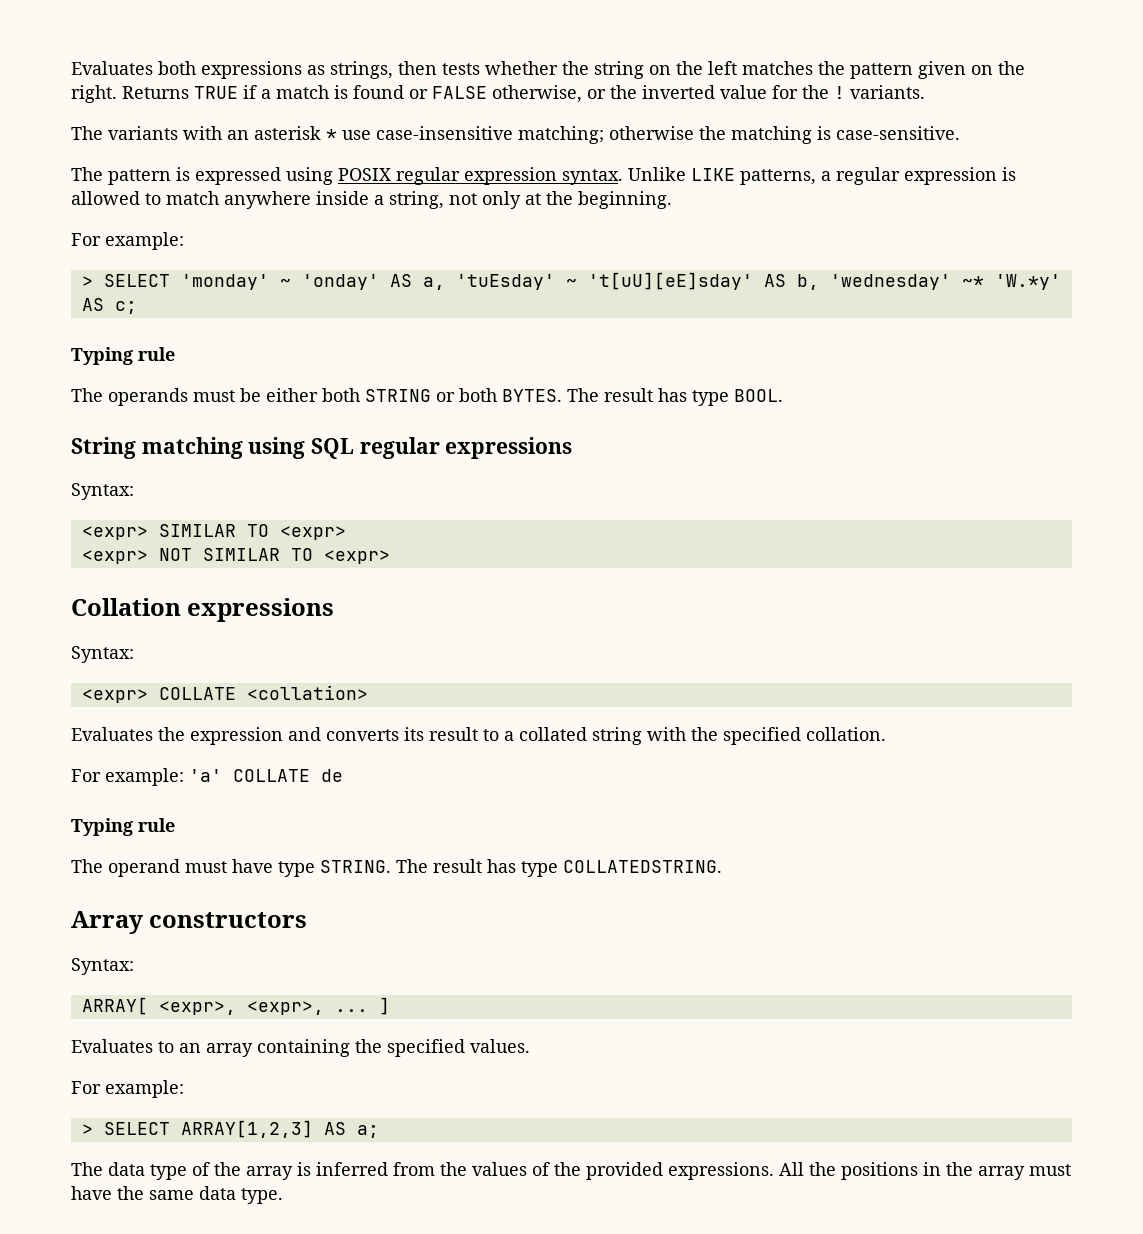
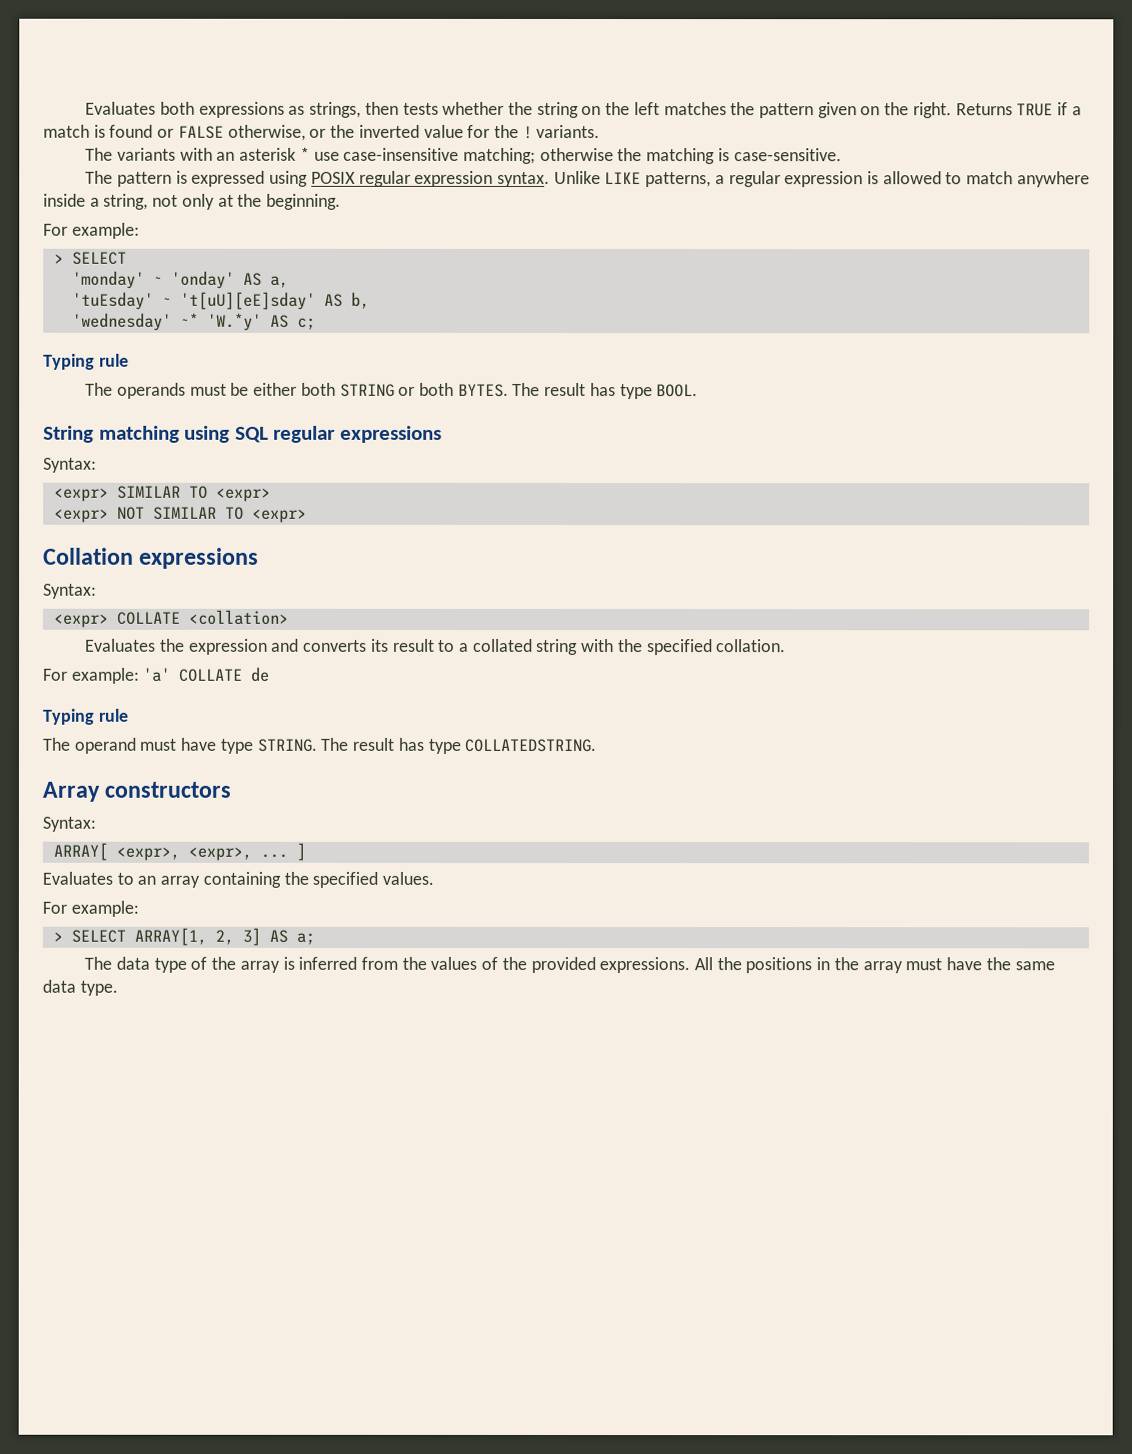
  Unlike LIKE patterns, a regular expression is allowed to match anywhere inside a string, not only at the beginning.
  For example:
- > SELECT 'monday' ~ 'onday' AS a, 'tuEsday' ~ 't[uU][eE]sday' AS b, 'wednesday' ~* 'W.*y' AS c;
+ > SELECT
+ 'monday' ~ 'onday' AS a,
+ 'tuEsday' ~ 't[uU][eE]sday' AS b,
+ 'wednesday' ~* 'W.*y' AS c;
- > SELECT ARRAY[1,2,3] AS a;
+ > SELECT ARRAY[1, 2, 3] AS a;

